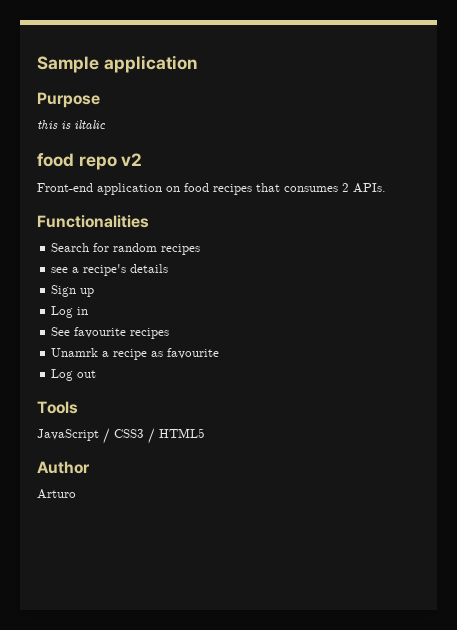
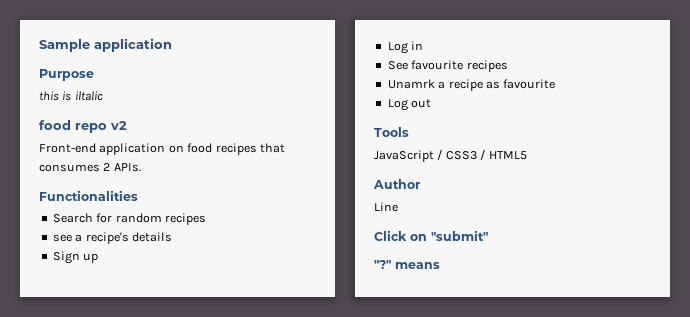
- Arturo
+ Line
+ Click on "submit"
+ "?" means

